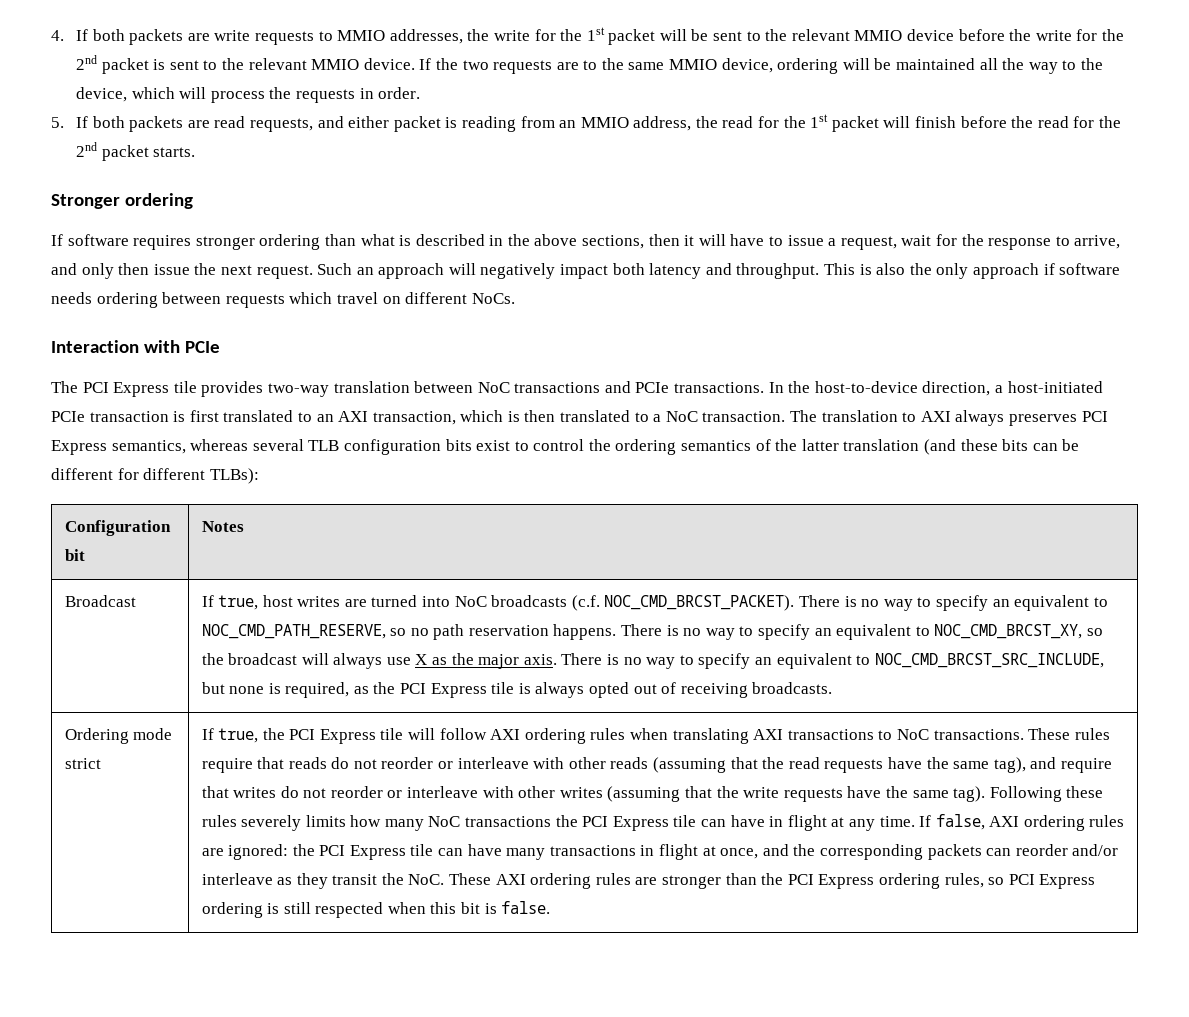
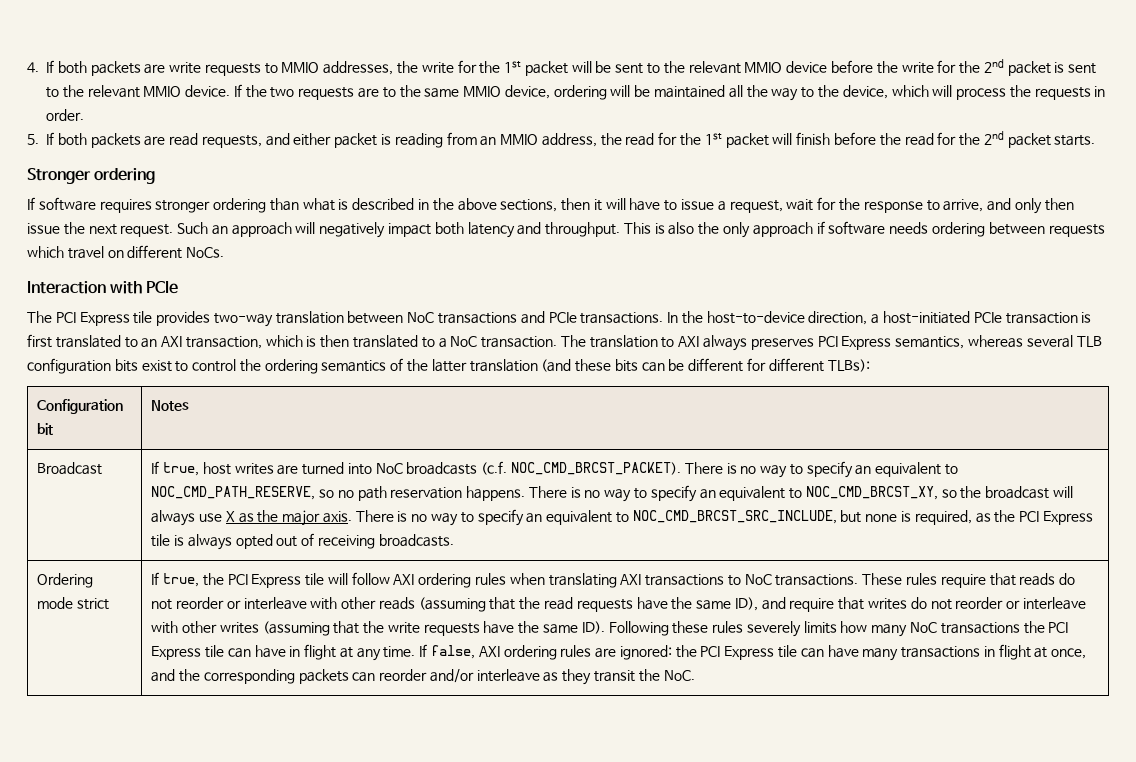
- These rules require that reads do not reorder or interleave with other reads (assuming that the read requests have the same tag), and require that writes do not reorder or interleave with other writes (assuming that the write requests have the same tag). Following these rules severely limits how many NoC transactions the PCI Express tile can have in flight at any time.
+ These rules require that reads do not reorder or interleave with other reads (assuming that the read requests have the same ID), and require that writes do not reorder or interleave with other writes (assuming that the write requests have the same ID). Following these rules severely limits how many NoC transactions the PCI Express tile can have in flight at any time.
- If false, AXI ordering rules are ignored: the PCI Express tile can have many transactions in flight at once, and the corresponding packets can reorder and/or interleave as they transit the NoC. These AXI ordering rules are stronger than the PCI Express ordering rules, so PCI Express ordering is still respected when this bit is false.
+ If false, AXI ordering rules are ignored: the PCI Express tile can have many transactions in flight at once, and the corresponding packets can reorder and/or interleave as they transit the NoC.

